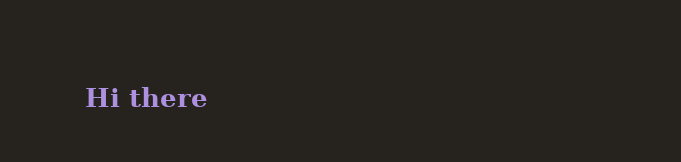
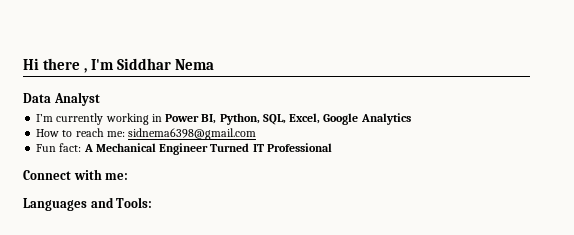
- Hi there
+ Hi there , I'm Siddhar Nema
+ Data Analyst
+ I’m currently working in Power BI, Python, SQL, Excel, Google Analytics
+ How to reach me: sidnema6398@gmail.com
+ Fun fact: A Mechanical Engineer Turned IT Professional
+ Connect with me:
+ Languages and Tools:

